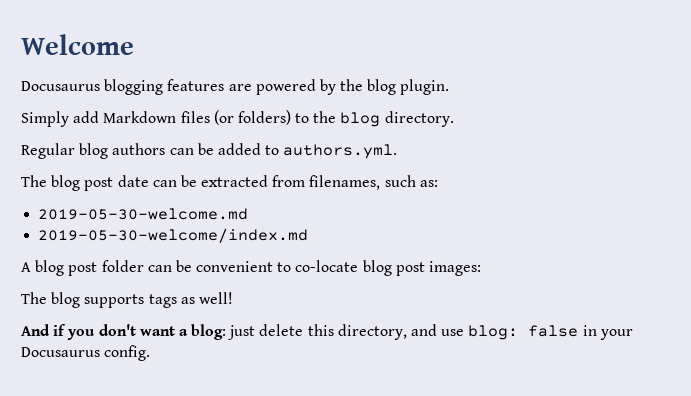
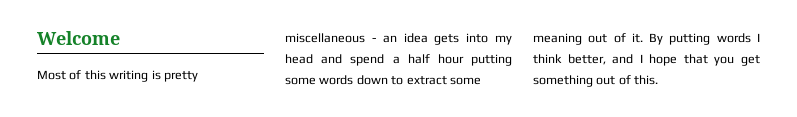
- Docusaurus blogging features are powered by the blog plugin.
- Simply add Markdown files (or folders) to the blog directory.
- Regular blog authors can be added to authors.yml.
- The blog post date can be extracted from filenames, such as:
- 2019-05-30-welcome.md
- 2019-05-30-welcome/index.md
- A blog post folder can be convenient to co-locate blog post images:
- The blog supports tags as well!
- And if you don't want a blog: just delete this directory, and use blog: false in your Docusaurus config.
+ Most of this writing is pretty miscellaneous - an idea gets into my head and spend a half hour putting some words down to extract some meaning out of it. By putting words I think better, and I hope that you get something out of this.

